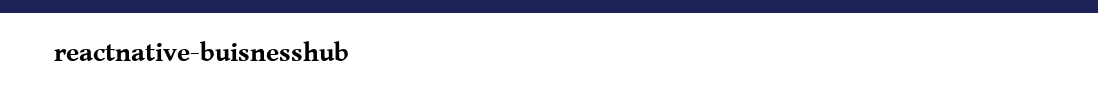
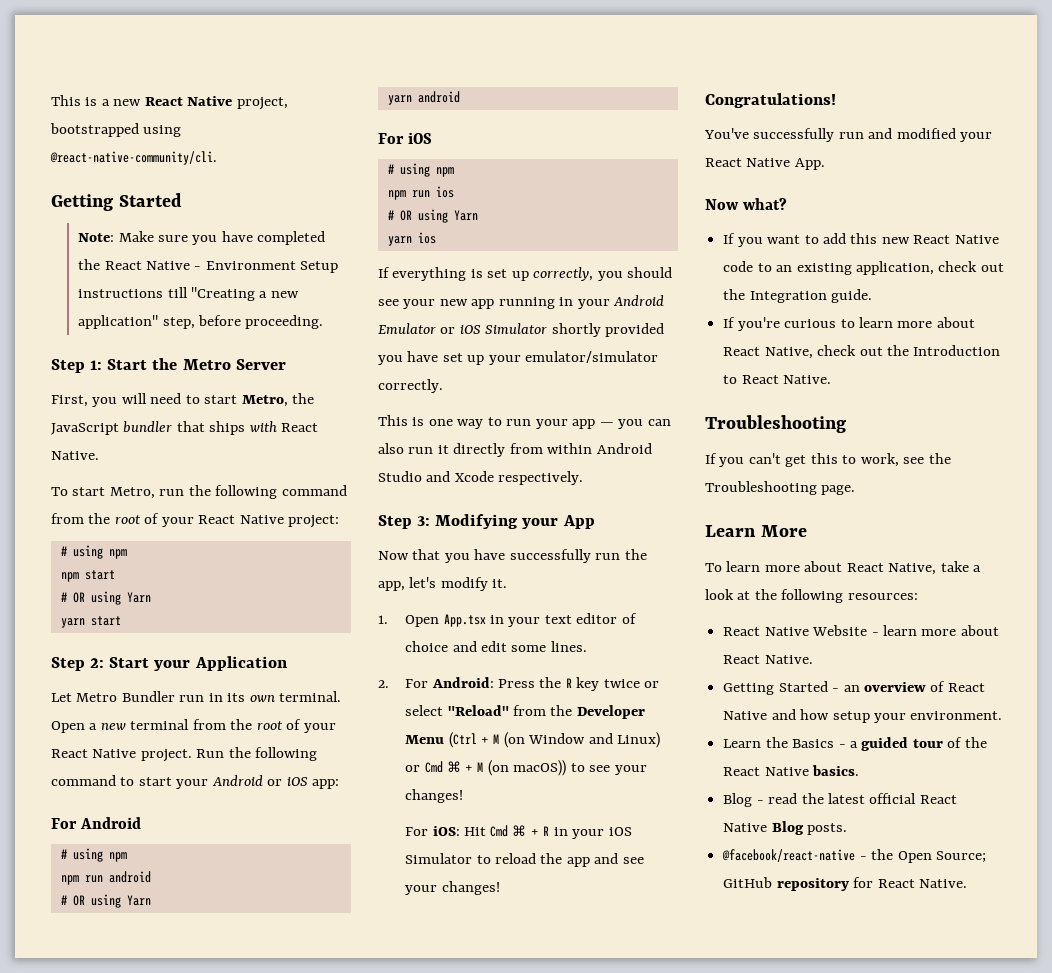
- reactnative-buisnesshub
+ This is a new React Native project, bootstrapped using @react-native-community/cli.
+ Getting Started
+ Note: Make sure you have completed the React Native - Environment Setup instructions till "Creating a new application" step, before proceeding.
+ Step 1: Start the Metro Server
+ First, you will need to start Metro, the JavaScript bundler that ships with React Native.
+ To start Metro, run the following command from the root of your React Native project:
+ # using npm
+ npm start
+ # OR using Yarn
+ yarn start
+ Step 2: Start your Application
+ Let Metro Bundler run in its own terminal. Open a new terminal from the root of your React Native project. Run the following command to start your Android or iOS app:
+ For Android
+ # using npm
+ npm run android
+ # OR using Yarn
+ yarn android
+ For iOS
+ # using npm
+ npm run ios
+ # OR using Yarn
+ yarn ios
+ If everything is set up correctly, you should see your new app running in your Android Emulator or iOS Simulator shortly provided you have set up your emulator/simulator correctly.
+ This is one way to run your app — you can also run it directly from within Android Studio and Xcode respectively.
+ Step 3: Modifying your App
+ Now that you have successfully run the app, let's modify it.
+ 1. Open App.tsx in your text editor of choice and edit some lines.
+ 2. For Android: Press the R key twice or select "Reload" from the Developer Menu (Ctrl + M (on Window and Linux) or Cmd ⌘ + M (on macOS)) to see your changes!
+ For iOS: Hit Cmd ⌘ + R in your iOS Simulator to reload the app and see your changes!
+ Congratulations!
+ You've successfully run and modified your React Native App.
+ Now what?
+ If you want to add this new React Native code to an existing application, check out the Integration guide.
+ If you're curious to learn more about React Native, check out the Introduction to React Native.
+ Troubleshooting
+ If you can't get this to work, see the Troubleshooting page.
+ Learn More
+ To learn more about React Native, take a look at the following resources:
+ React Native Website - learn more about React Native.
+ Getting Started - an overview of React Native and how setup your environment.
+ Learn the Basics - a guided tour of the React Native basics.
+ Blog - read the latest official React Native Blog posts.
+ @facebook/react-native - the Open Source; GitHub repository for React Native.

